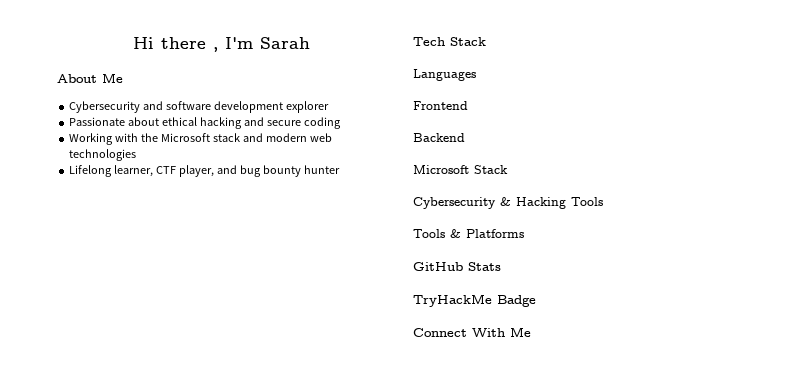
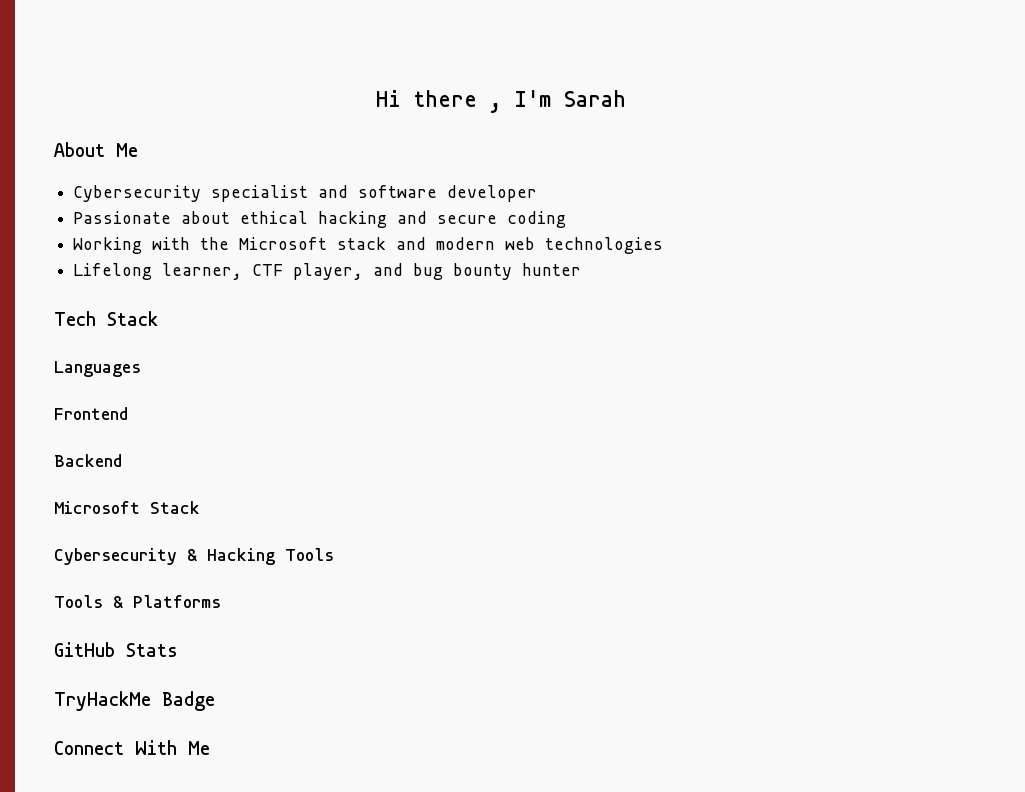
- Cybersecurity and software development explorer
+ Cybersecurity specialist and software developer

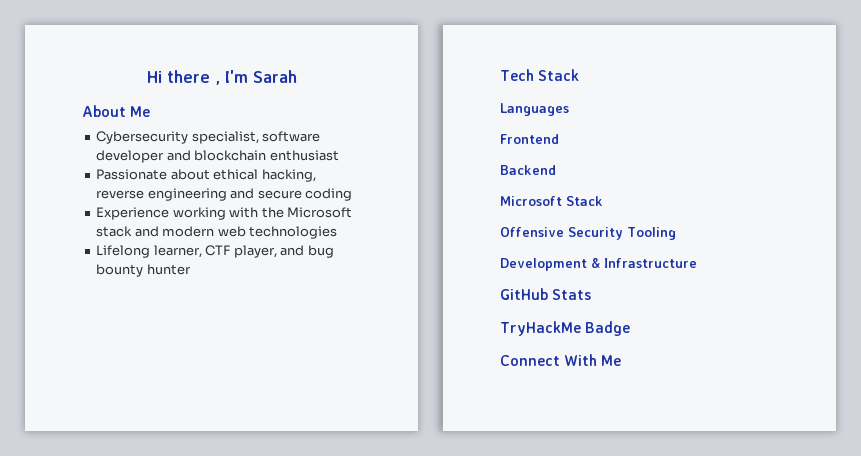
- Cybersecurity specialist and software developer
+ Cybersecurity specialist, software developer and blockchain enthusiast
- Passionate about ethical hacking and secure coding
+ Passionate about ethical hacking, reverse engineering and secure coding
- Working with the Microsoft stack and modern web technologies
+ Experience working with the Microsoft stack and modern web technologies
- Cybersecurity & Hacking Tools
- Tools & Platforms
+ Offensive Security Tooling
+ Development & Infrastructure

